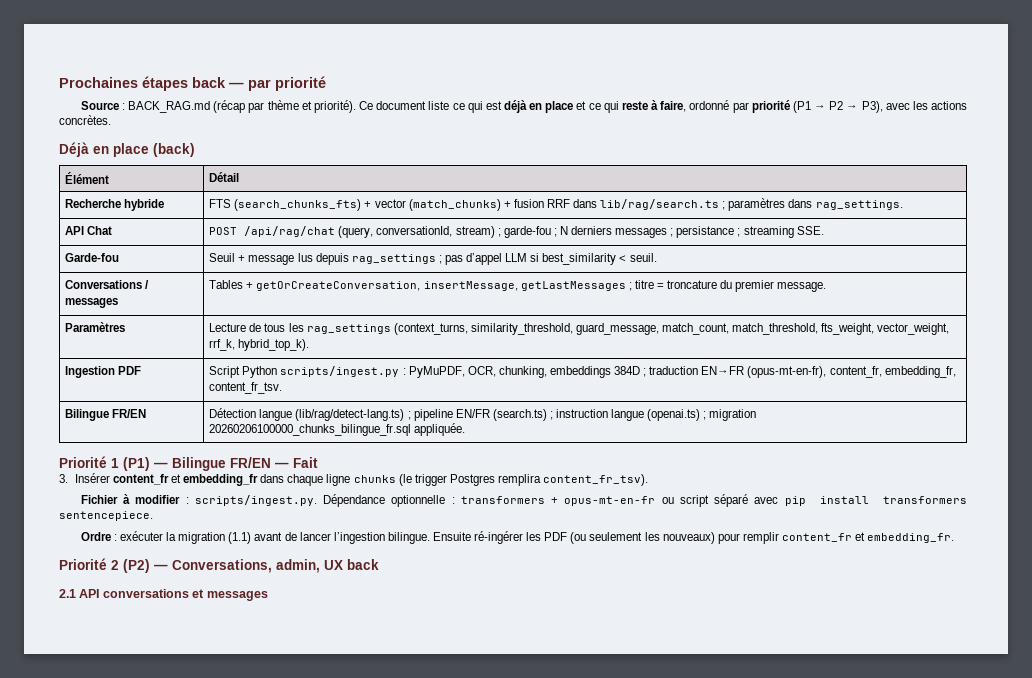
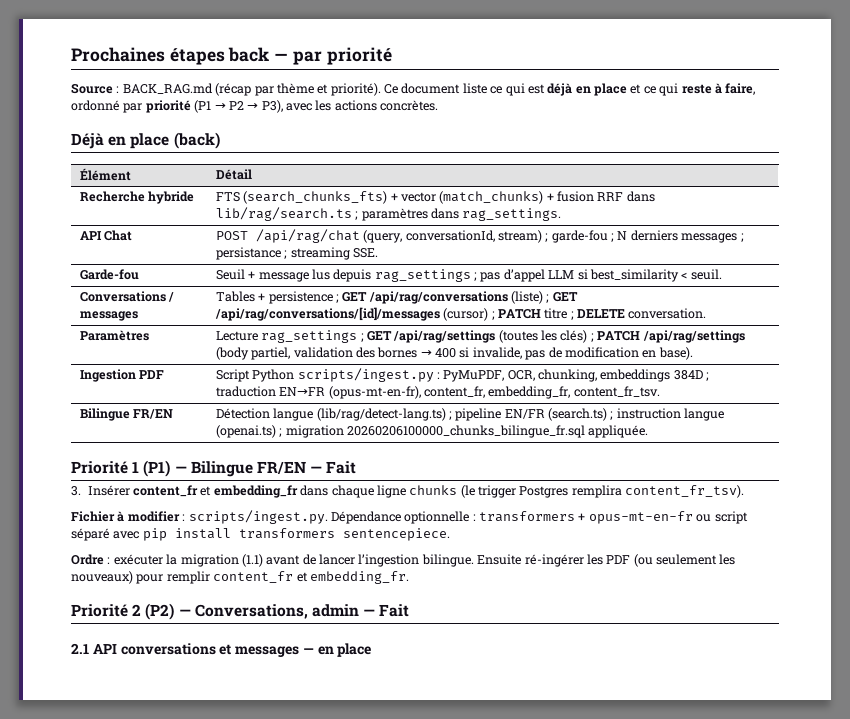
- Conversations / messages | Tables + getOrCreateConversation, insertMessage, getLastMessages ; titre = troncature du premier message.
- Paramètres | Lecture de tous les rag_settings (context_turns, similarity_threshold, guard_message, match_count, match_threshold, fts_weight, vector_weight, rrf_k, hybrid_top_k).
+ Conversations / messages | Tables + persistence ; GET /api/rag/conversations (liste) ; GET /api/rag/conversations/[id]/messages (cursor) ; PATCH titre ; DELETE conversation.
+ Paramètres | Lecture rag_settings ; GET /api/rag/settings (toutes les clés) ; PATCH /api/rag/settings (body partiel, validation des bornes → 400 si invalide, pas de modification en base).
- Priorité 2 (P2) — Conversations, admin, UX back
+ Priorité 2 (P2) — Conversations, admin — Fait
- 2.1 API conversations et messages
+ 2.1 API conversations et messages — en place

